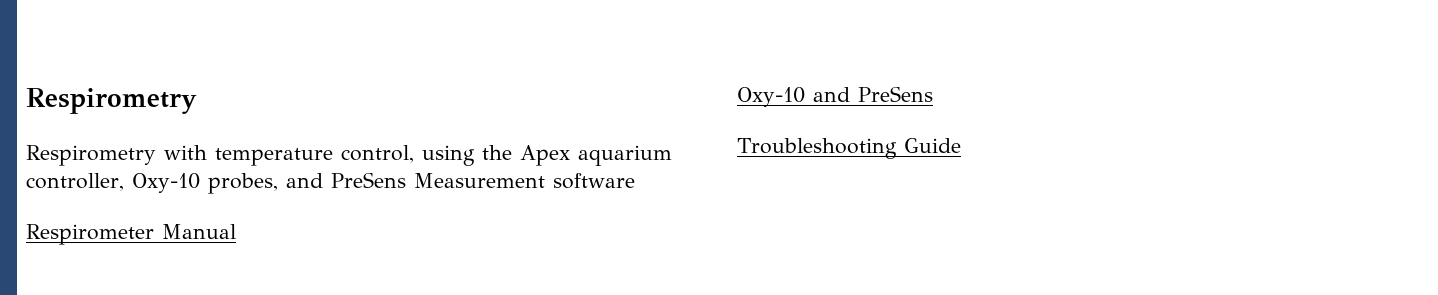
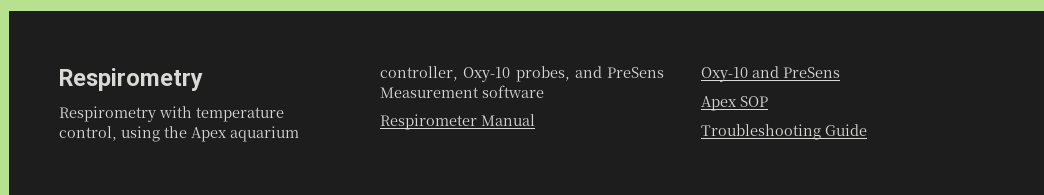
+ Apex SOP

